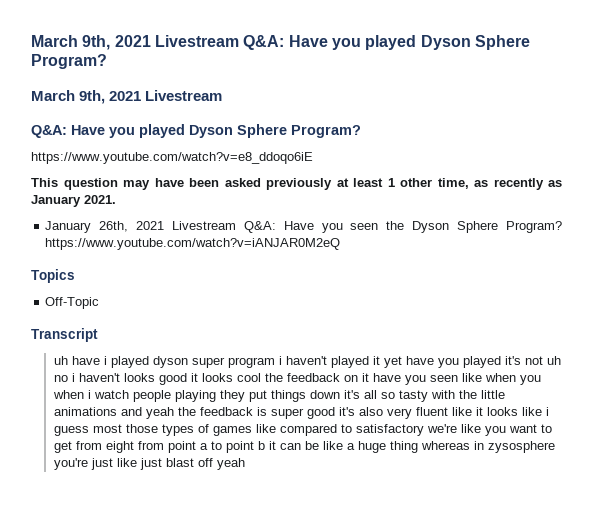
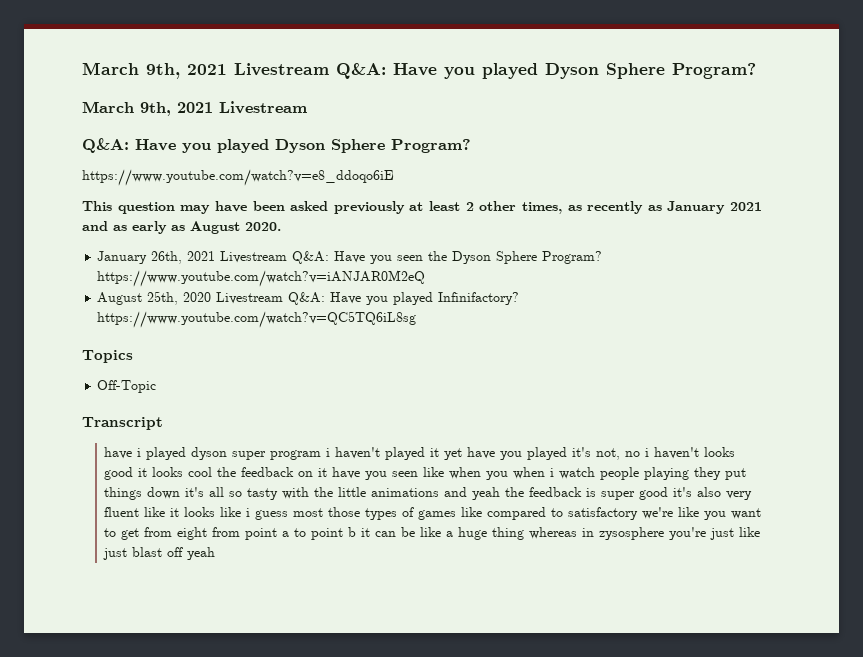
- This question may have been asked previously at least 1 other time, as recently as January 2021.
+ This question may have been asked previously at least 2 other times, as recently as January 2021 and as early as August 2020.
+ August 25th, 2020 Livestream Q&A: Have you played Infinifactory? https://www.youtube.com/watch?v=QC5TQ6iL8sg
- uh have i played dyson super program i haven't played it yet have you played it's not uh no i haven't looks good it looks cool the feedback on it have you seen like when you when i watch people playing they put things down it's all so tasty with the little animations and yeah the feedback is super good it's also very fluent like it looks like i guess most those types of games like compared to satisfactory we're like you want to get from eight from point a to point b it can be like a huge thing whereas in zysosphere you're just like just blast off yeah
+ have i played dyson super program i haven't played it yet have you played it's not, no i haven't looks good it looks cool the feedback on it have you seen like when you when i watch people playing they put things down it's all so tasty with the little animations and yeah the feedback is super good it's also very fluent like it looks like i guess most those types of games like compared to satisfactory we're like you want to get from eight from point a to point b it can be like a huge thing whereas in zysosphere you're just like just blast off yeah

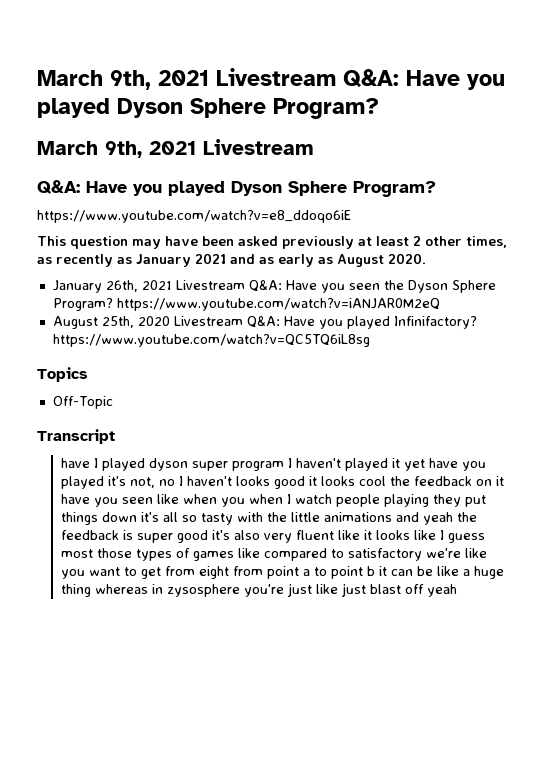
- have i played dyson super program i haven't played it yet have you played it's not, no i haven't looks good it looks cool the feedback on it have you seen like when you when i watch people playing they put things down it's all so tasty with the little animations and yeah the feedback is super good it's also very fluent like it looks like i guess most those types of games like compared to satisfactory we're like you want to get from eight from point a to point b it can be like a huge thing whereas in zysosphere you're just like just blast off yeah
+ have I played dyson super program I haven't played it yet have you played it's not, no I haven't looks good it looks cool the feedback on it have you seen like when you when I watch people playing they put things down it's all so tasty with the little animations and yeah the feedback is super good it's also very fluent like it looks like I guess most those types of games like compared to satisfactory we're like you want to get from eight from point a to point b it can be like a huge thing whereas in zysosphere you're just like just blast off yeah

